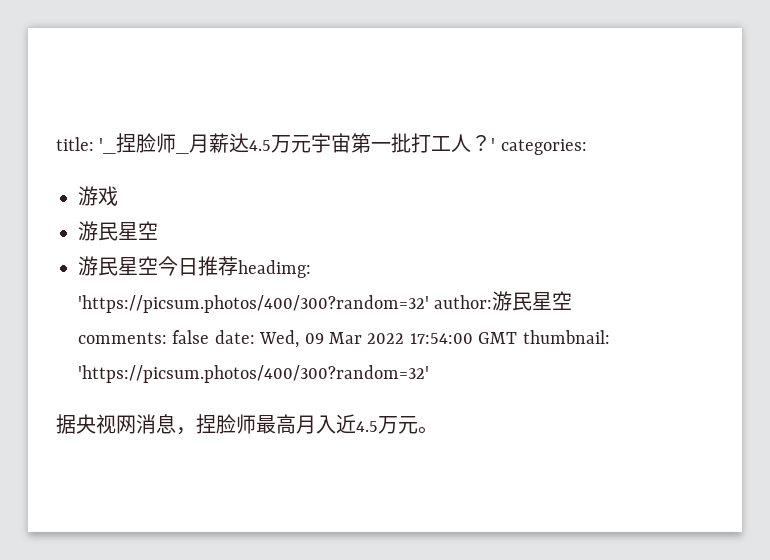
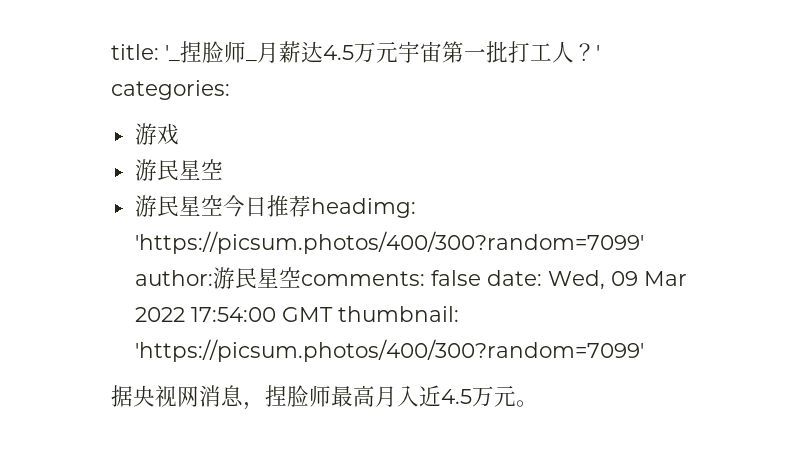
- 游民星空今日推荐headimg: 'https://picsum.photos/400/300?random=32' author:游民星空comments: false date: Wed, 09 Mar 2022 17:54:00 GMT thumbnail: 'https://picsum.photos/400/300?random=32'
+ 游民星空今日推荐headimg: 'https://picsum.photos/400/300?random=7099' author:游民星空comments: false date: Wed, 09 Mar 2022 17:54:00 GMT thumbnail: 'https://picsum.photos/400/300?random=7099'

